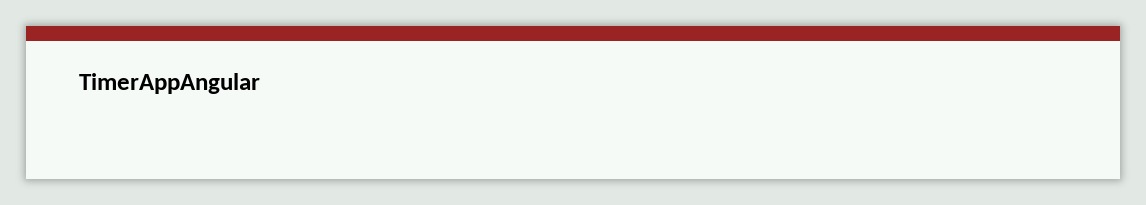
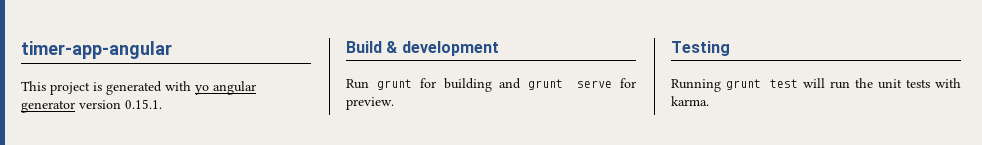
- TimerAppAngular
+ timer-app-angular
+ This project is generated with yo angular generator version 0.15.1.
+ Build & development
+ Run grunt for building and grunt serve for preview.
+ Testing
+ Running grunt test will run the unit tests with karma.

